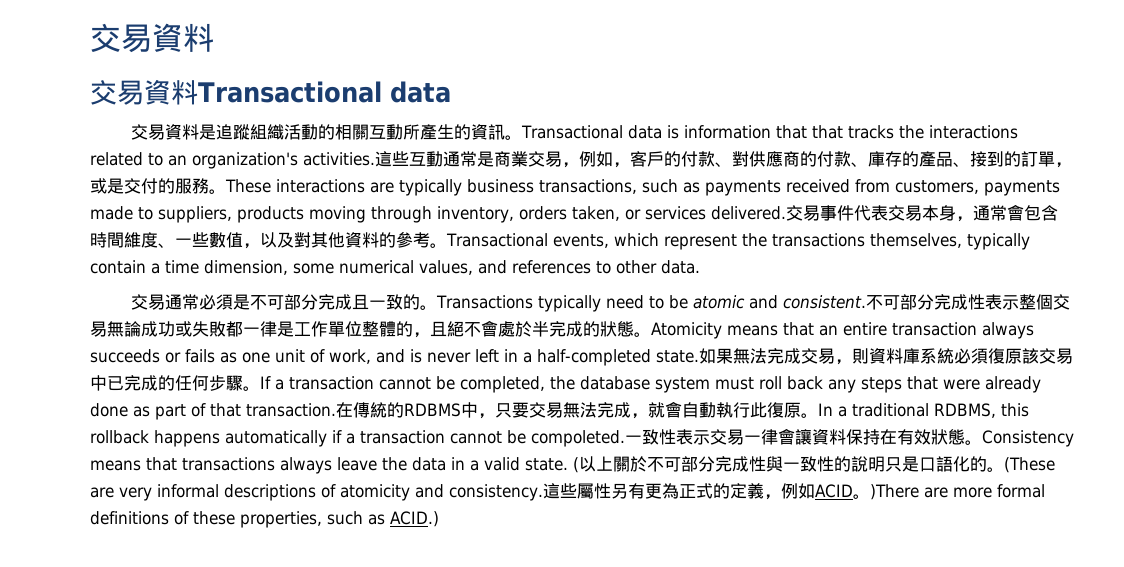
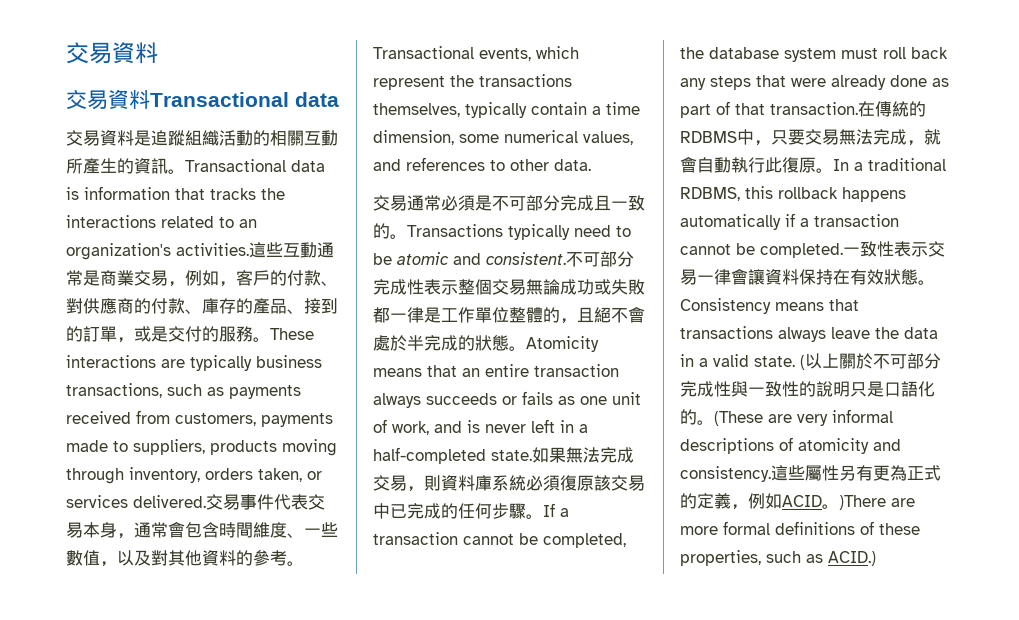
- Transactional data is information that that tracks the interactions related to an organization's activities.
+ Transactional data is information that tracks the interactions related to an organization's activities.
- In a traditional RDBMS, this rollback happens automatically if a transaction cannot be compoleted.
+ In a traditional RDBMS, this rollback happens automatically if a transaction cannot be completed.

